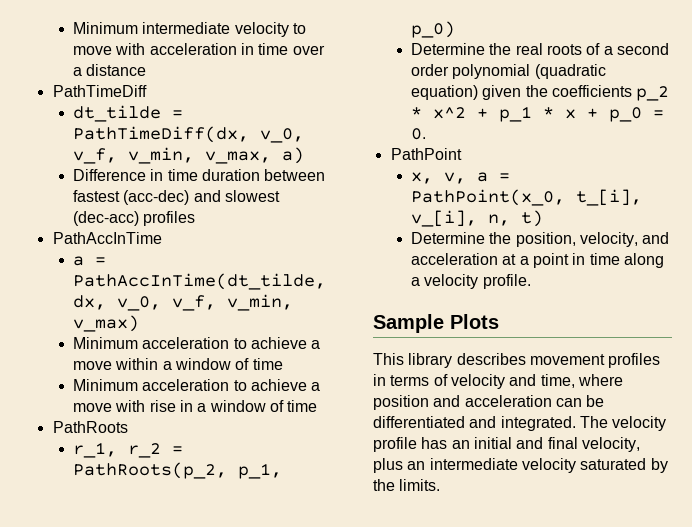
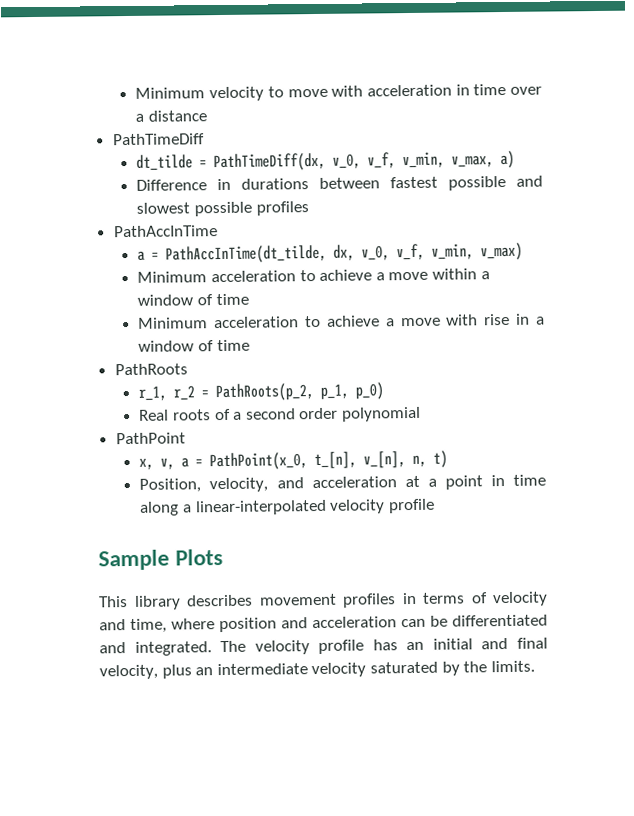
- Minimum intermediate velocity to move with acceleration in time over a distance
+ Minimum velocity to move with acceleration in time over a distance
- Difference in time duration between fastest (acc-dec) and slowest (dec-acc) profiles
+ Difference in durations between fastest possible and slowest possible profiles
- Determine the real roots of a second order polynomial (quadratic equation) given the coefficients p_2 * x^2 + p_1 * x + p_0 = 0.
+ Real roots of a second order polynomial
- x, v, a = PathPoint(x_0, t_[i], v_[i], n, t)
+ x, v, a = PathPoint(x_0, t_[n], v_[n], n, t)
- Determine the position, velocity, and acceleration at a point in time along a velocity profile.
+ Position, velocity, and acceleration at a point in time along a linear-interpolated velocity profile

